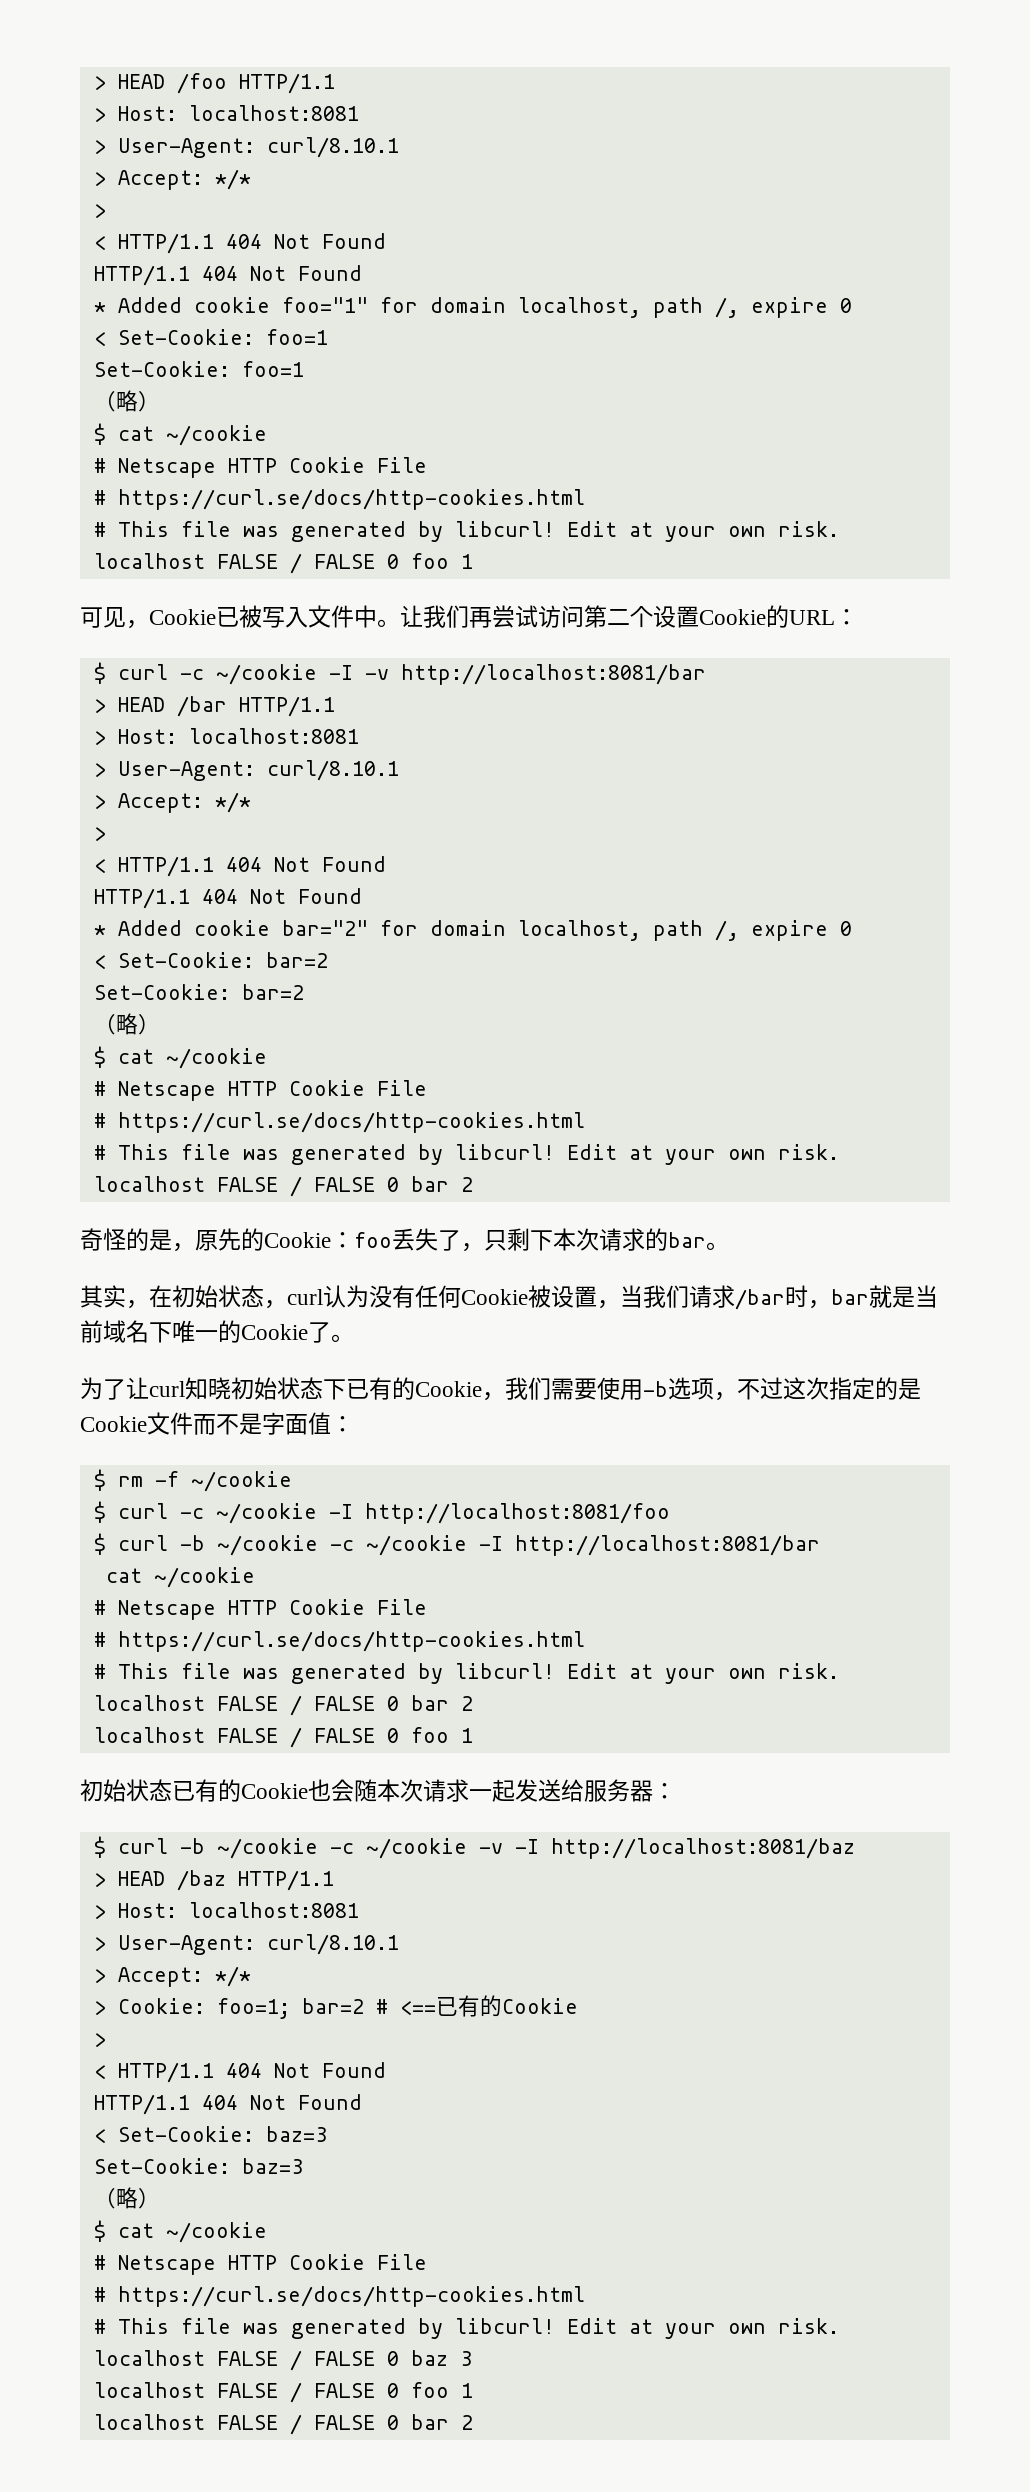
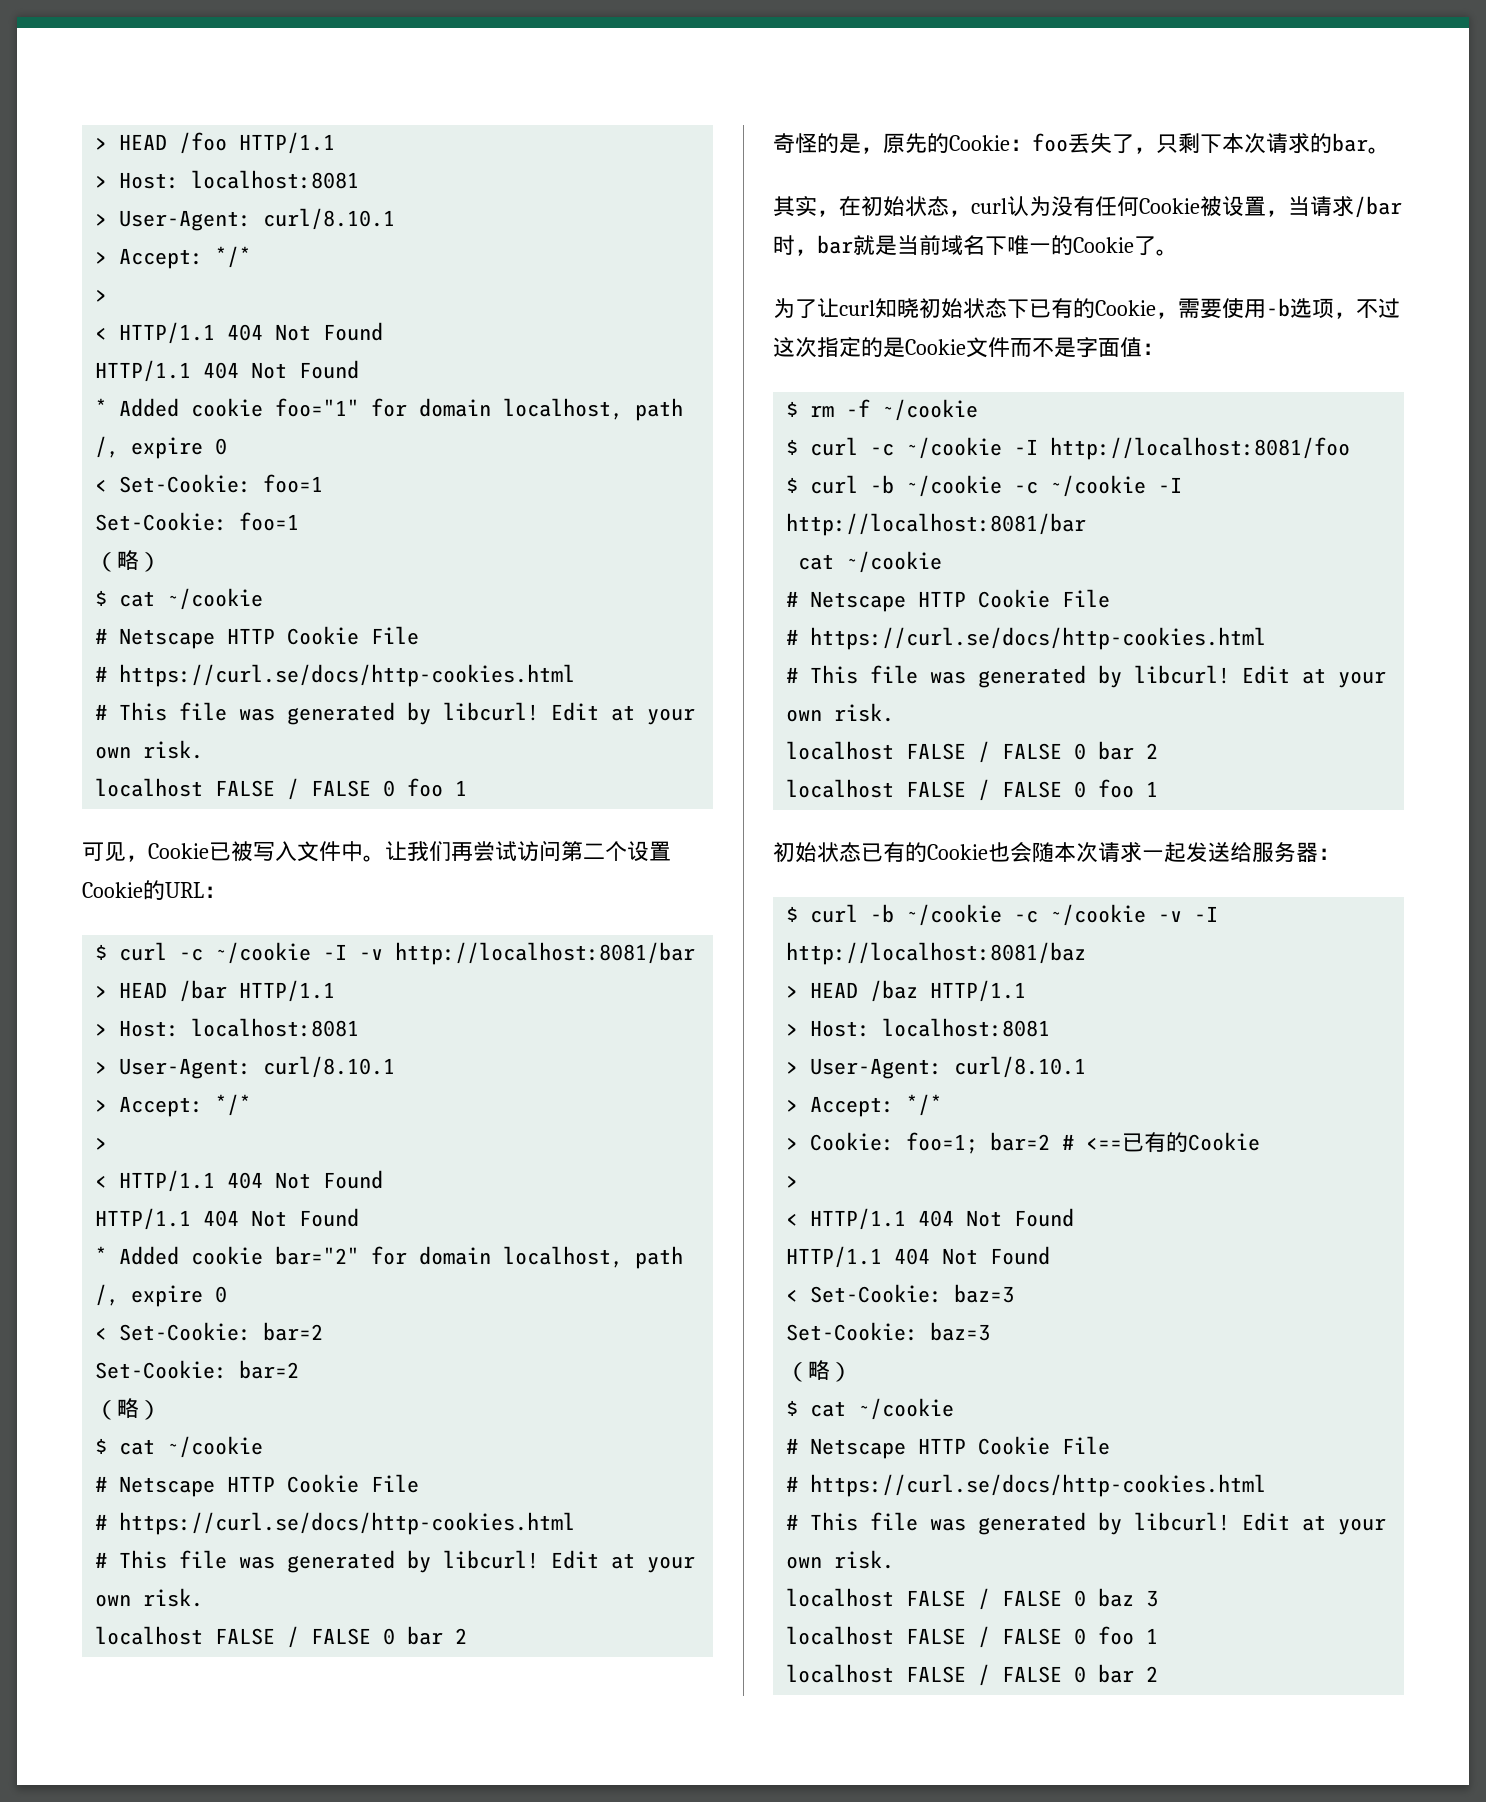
- 其实，在初始状态，curl认为没有任何Cookie被设置，当我们请求/bar时，bar就是当前域名下唯一的Cookie了。
+ 其实，在初始状态，curl认为没有任何Cookie被设置，当请求/bar时，bar就是当前域名下唯一的Cookie了。
- 为了让curl知晓初始状态下已有的Cookie，我们需要使用-b选项，不过这次指定的是Cookie文件而不是字面值：
+ 为了让curl知晓初始状态下已有的Cookie，需要使用-b选项，不过这次指定的是Cookie文件而不是字面值：

